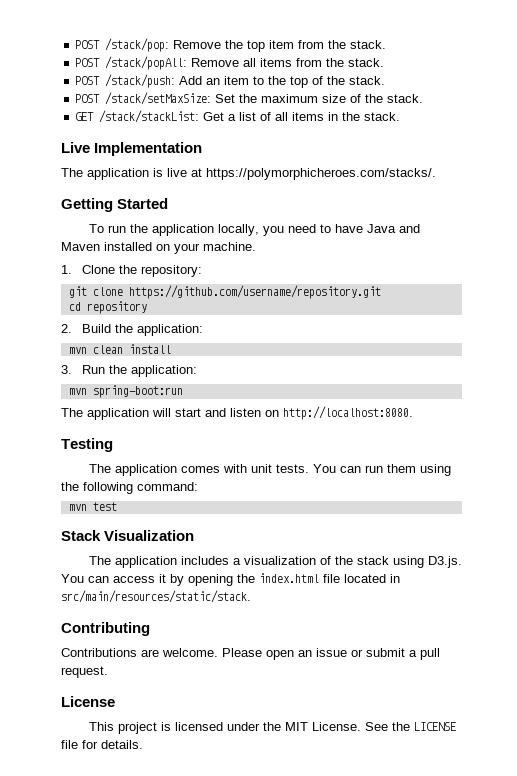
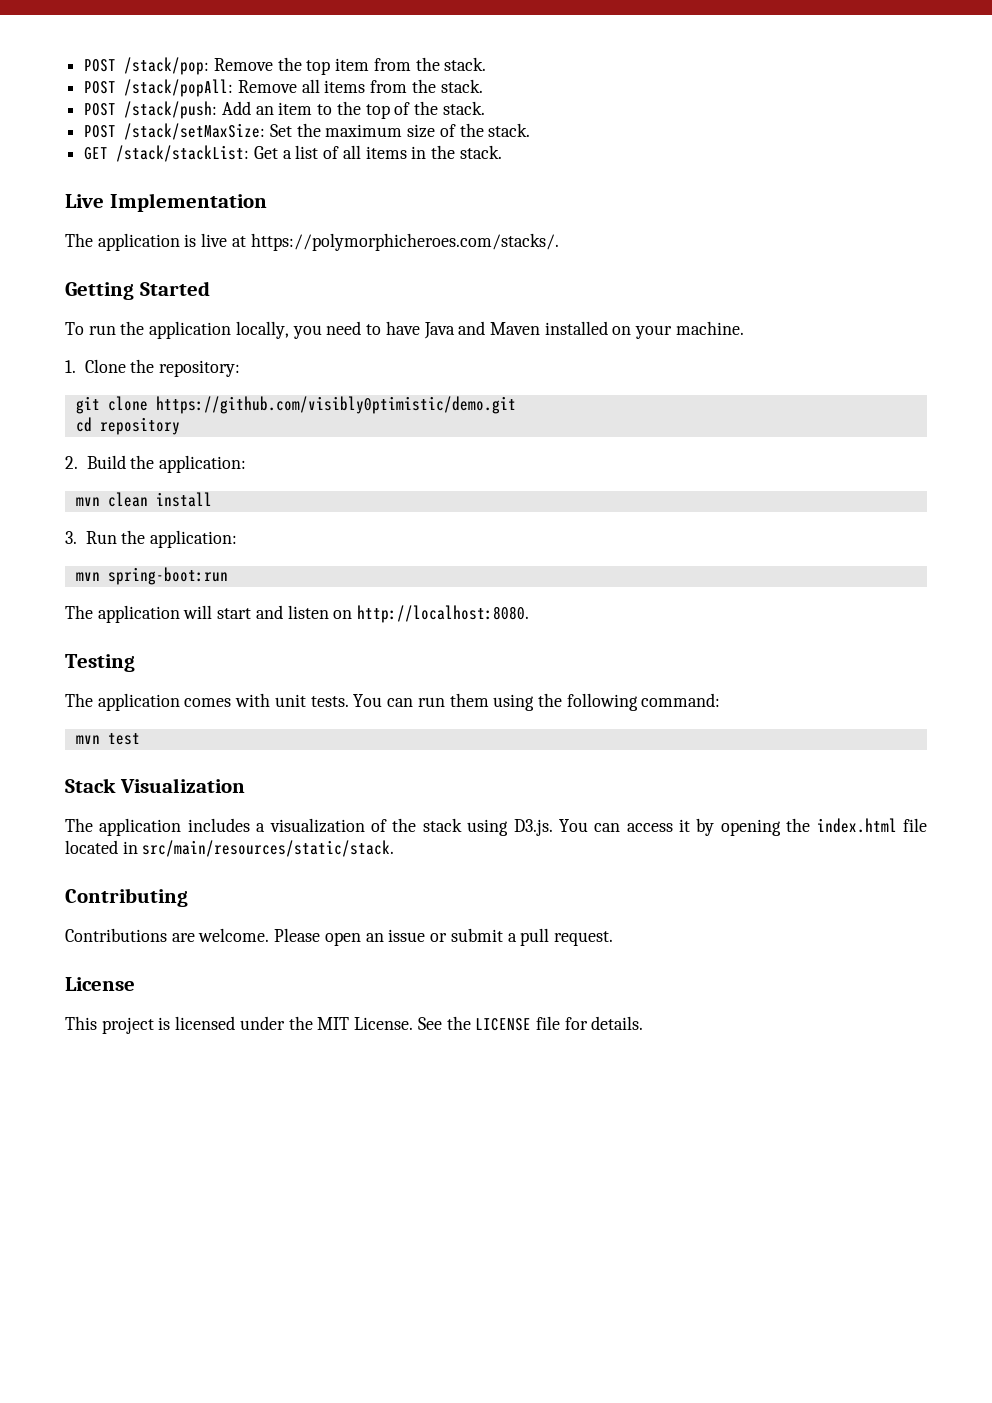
- git clone https://github.com/username/repository.git
+ git clone https://github.com/visibly0ptimistic/demo.git

